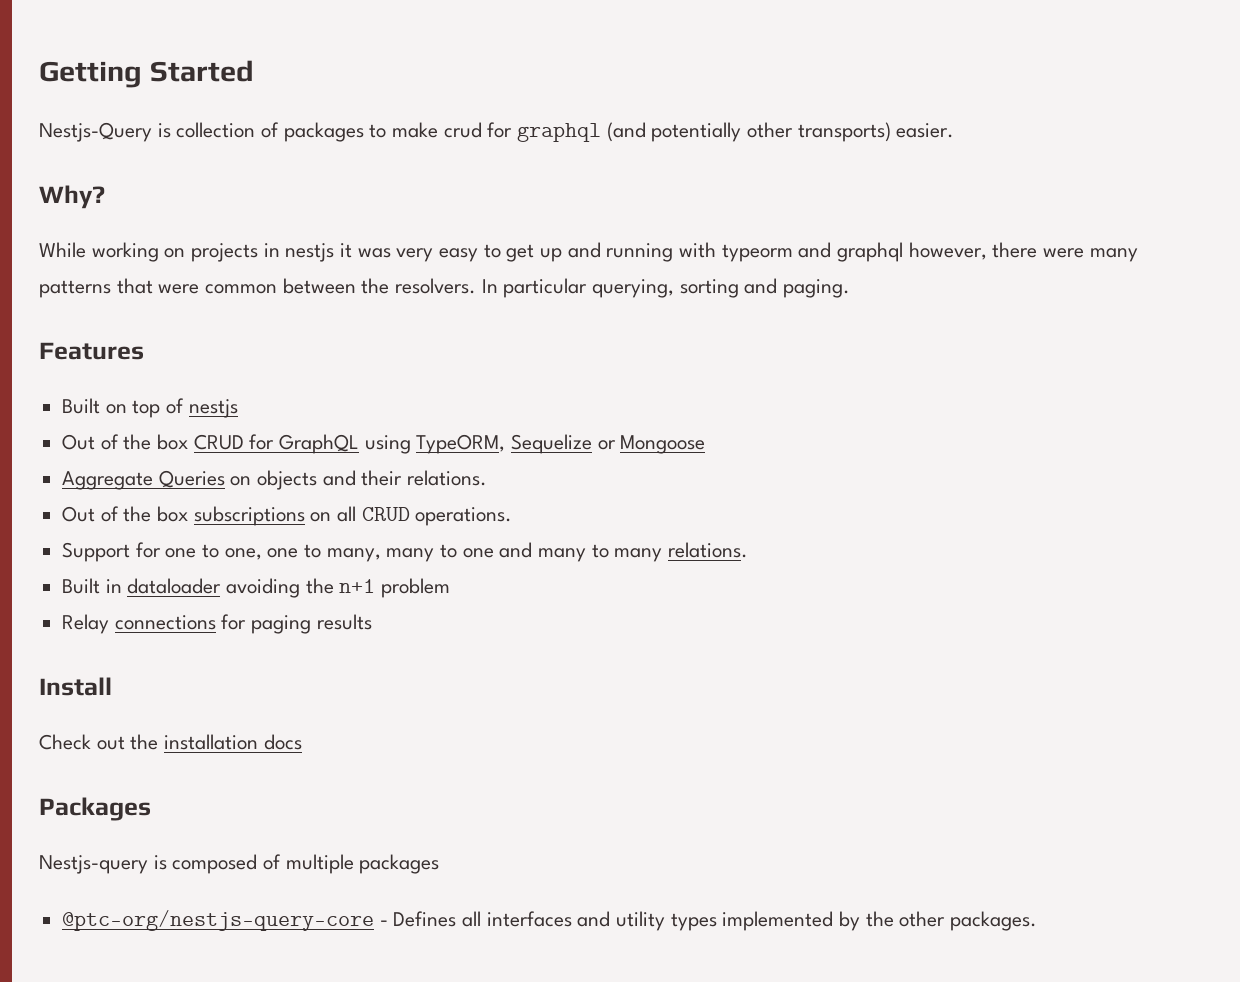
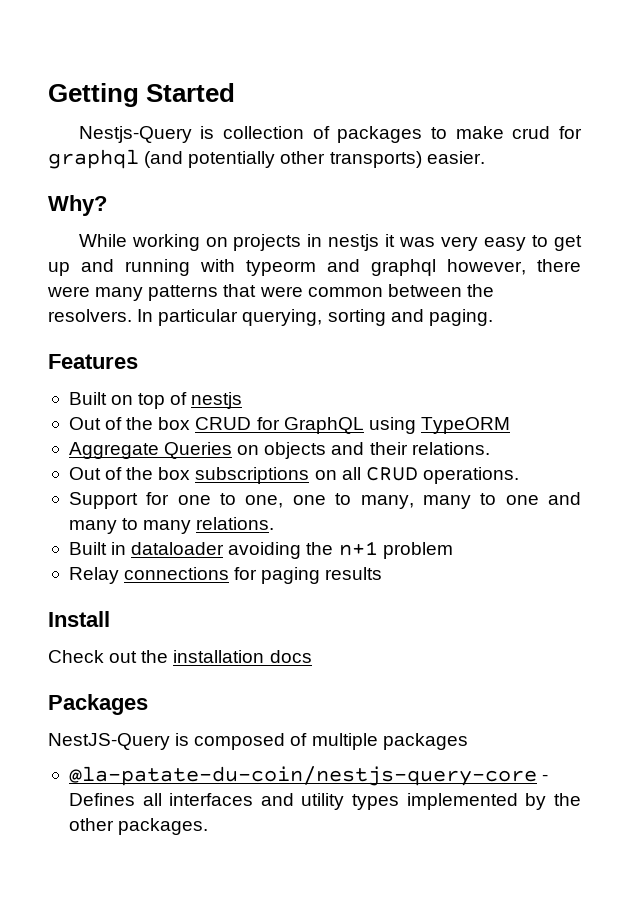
- Out of the box CRUD for GraphQL using TypeORM, Sequelize or Mongoose
+ Out of the box CRUD for GraphQL using TypeORM
- Nestjs-query is composed of multiple packages
+ NestJS-Query is composed of multiple packages
- @ptc-org/nestjs-query-core - Defines all interfaces and utility types implemented by the other packages.
+ @la-patate-du-coin/nestjs-query-core - Defines all interfaces and utility types implemented by the other packages.

